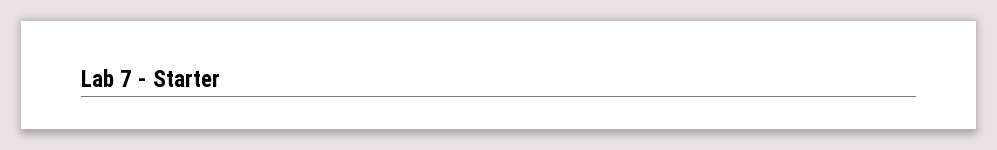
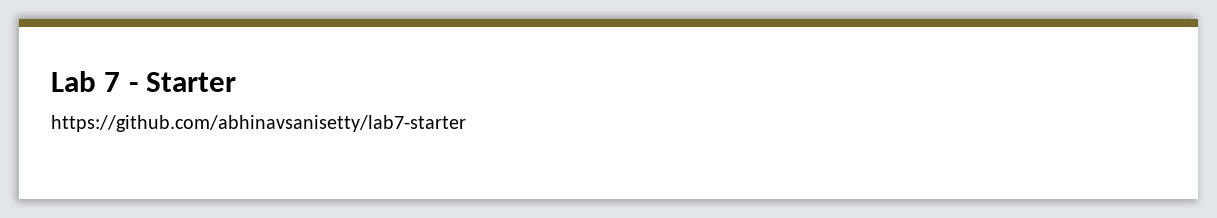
+ https://github.com/abhinavsanisetty/lab7-starter

